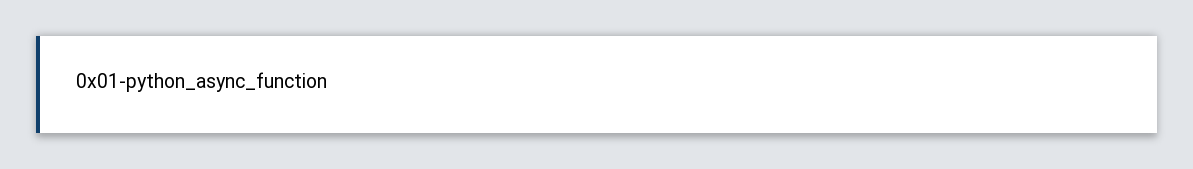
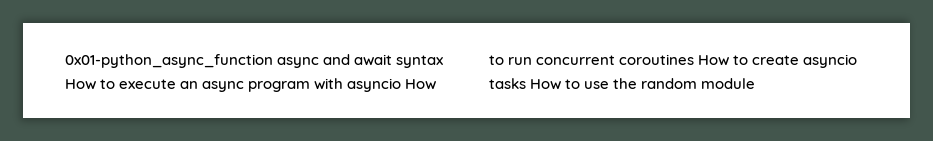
- 0x01-python_async_function
+ 0x01-python_async_function async and await syntax How to execute an async program with asyncio How to run concurrent coroutines How to create asyncio tasks How to use the random module

